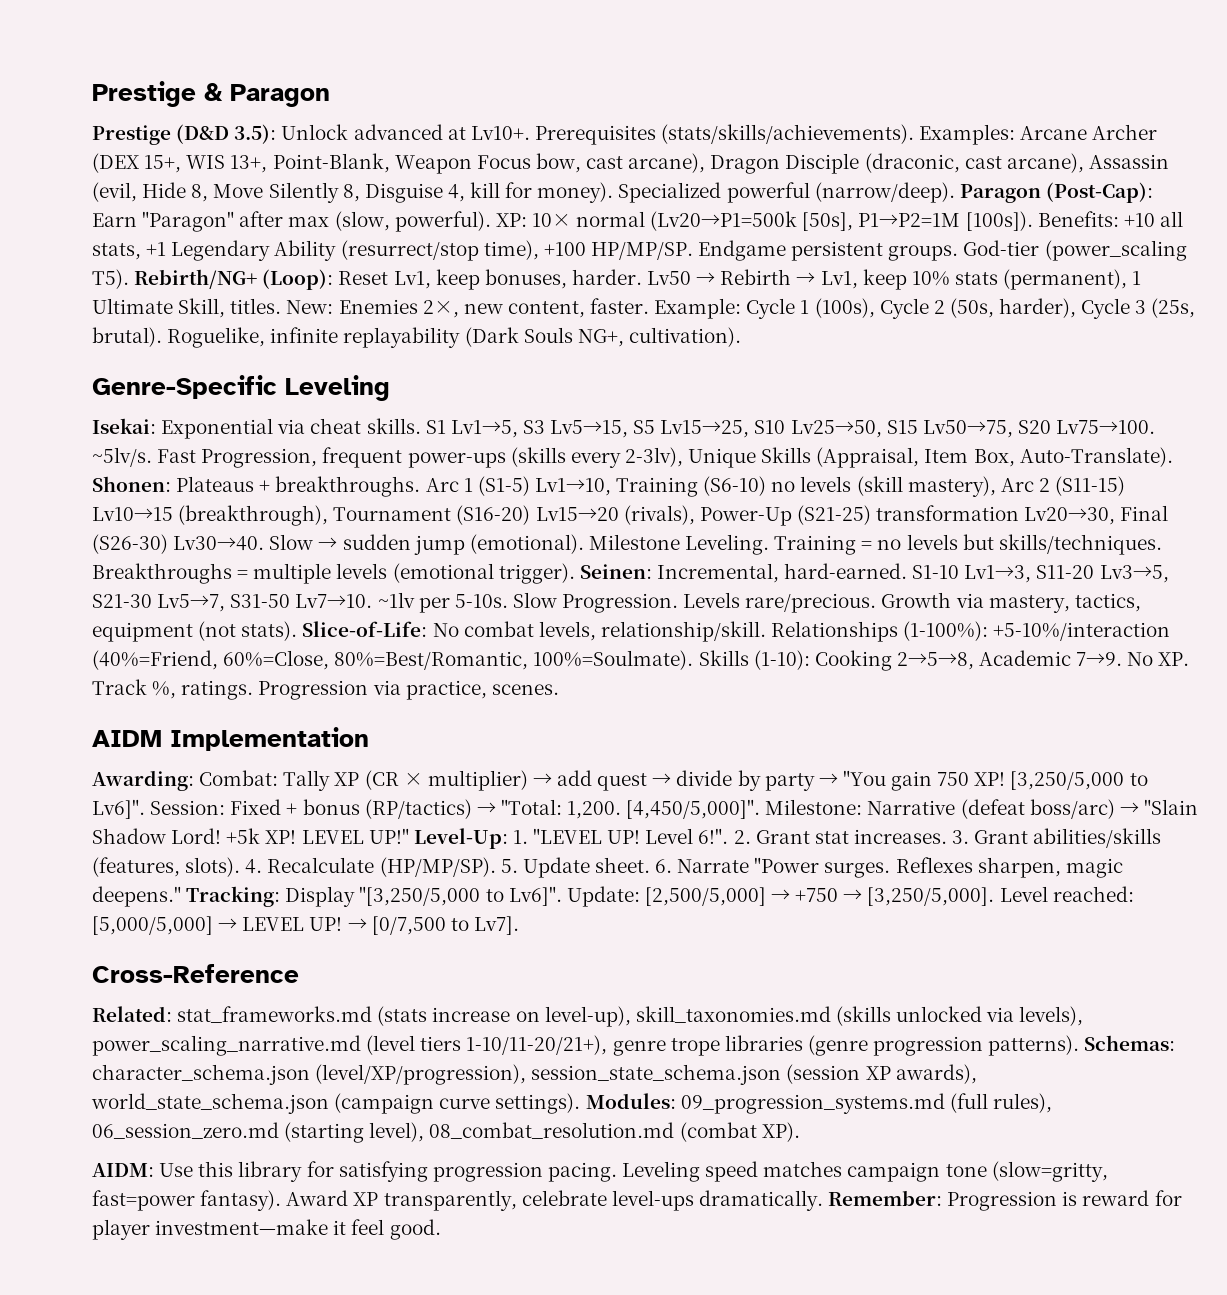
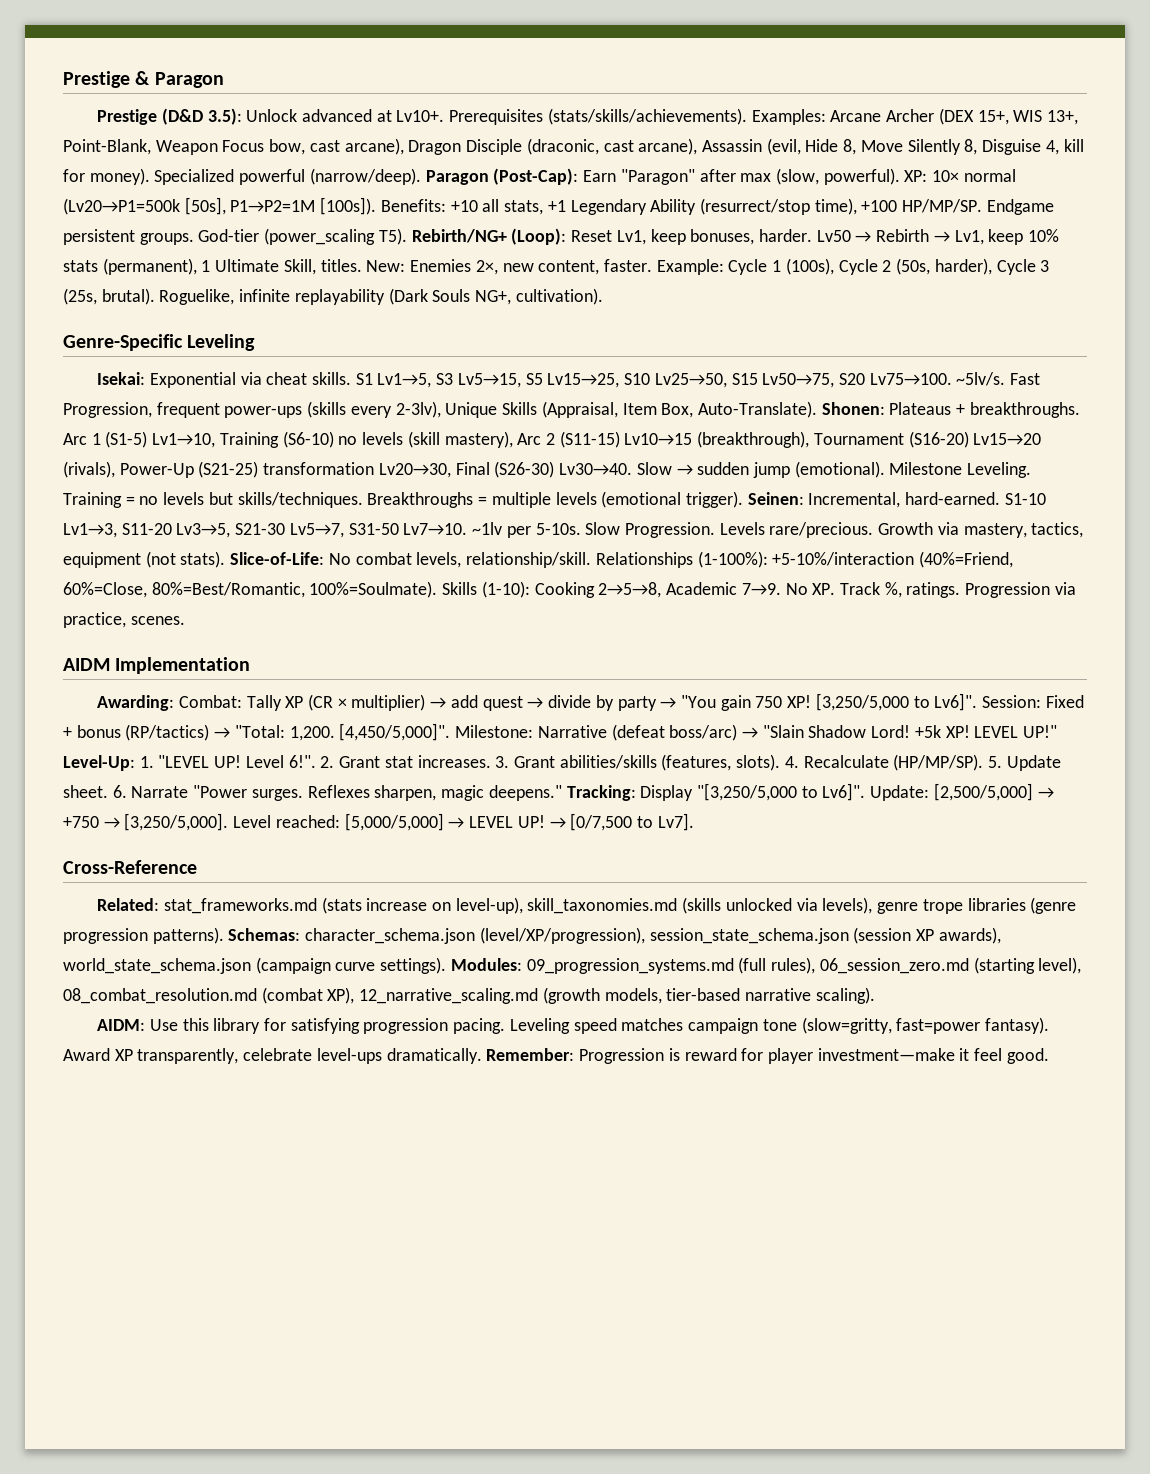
- Related: stat_frameworks.md (stats increase on level-up), skill_taxonomies.md (skills unlocked via levels), power_scaling_narrative.md (level tiers 1-10/11-20/21+), genre trope libraries (genre progression patterns).
+ Related: stat_frameworks.md (stats increase on level-up), skill_taxonomies.md (skills unlocked via levels), genre trope libraries (genre progression patterns).
- Modules: 09_progression_systems.md (full rules), 06_session_zero.md (starting level), 08_combat_resolution.md (combat XP).
+ Modules: 09_progression_systems.md (full rules), 06_session_zero.md (starting level), 08_combat_resolution.md (combat XP), 12_narrative_scaling.md (growth models, tier-based narrative scaling).

